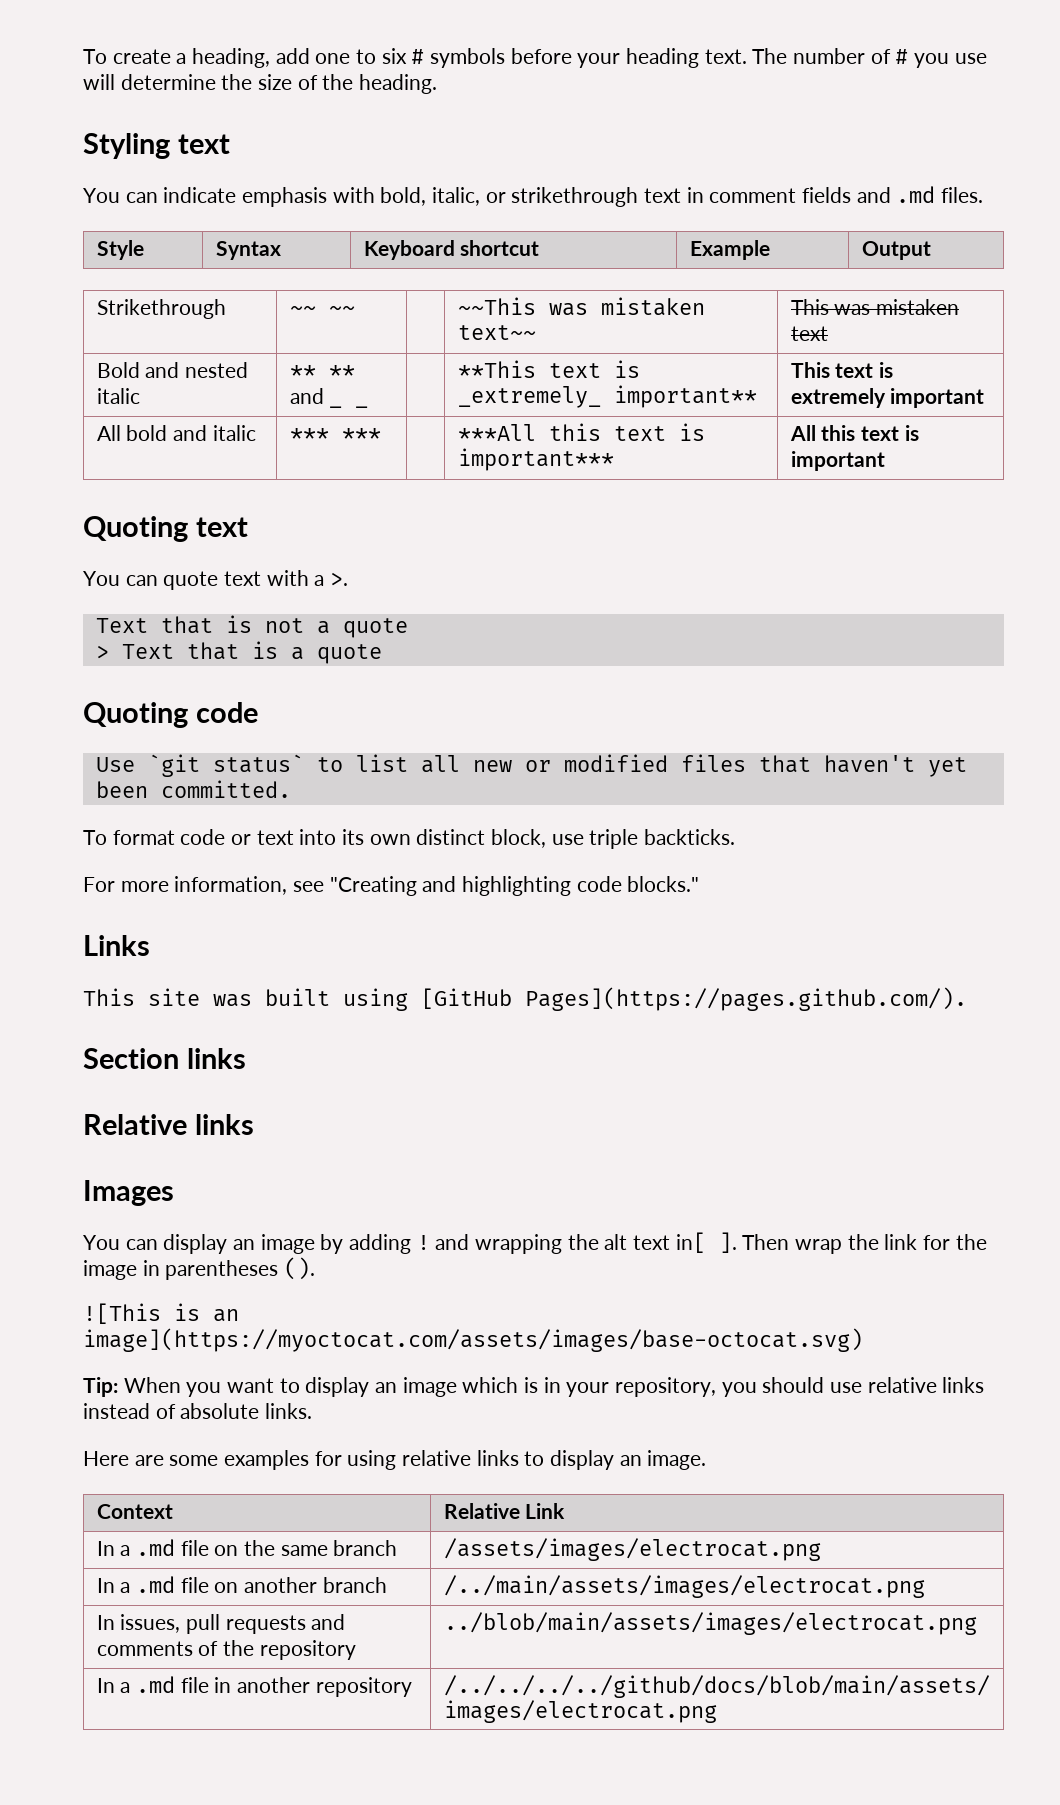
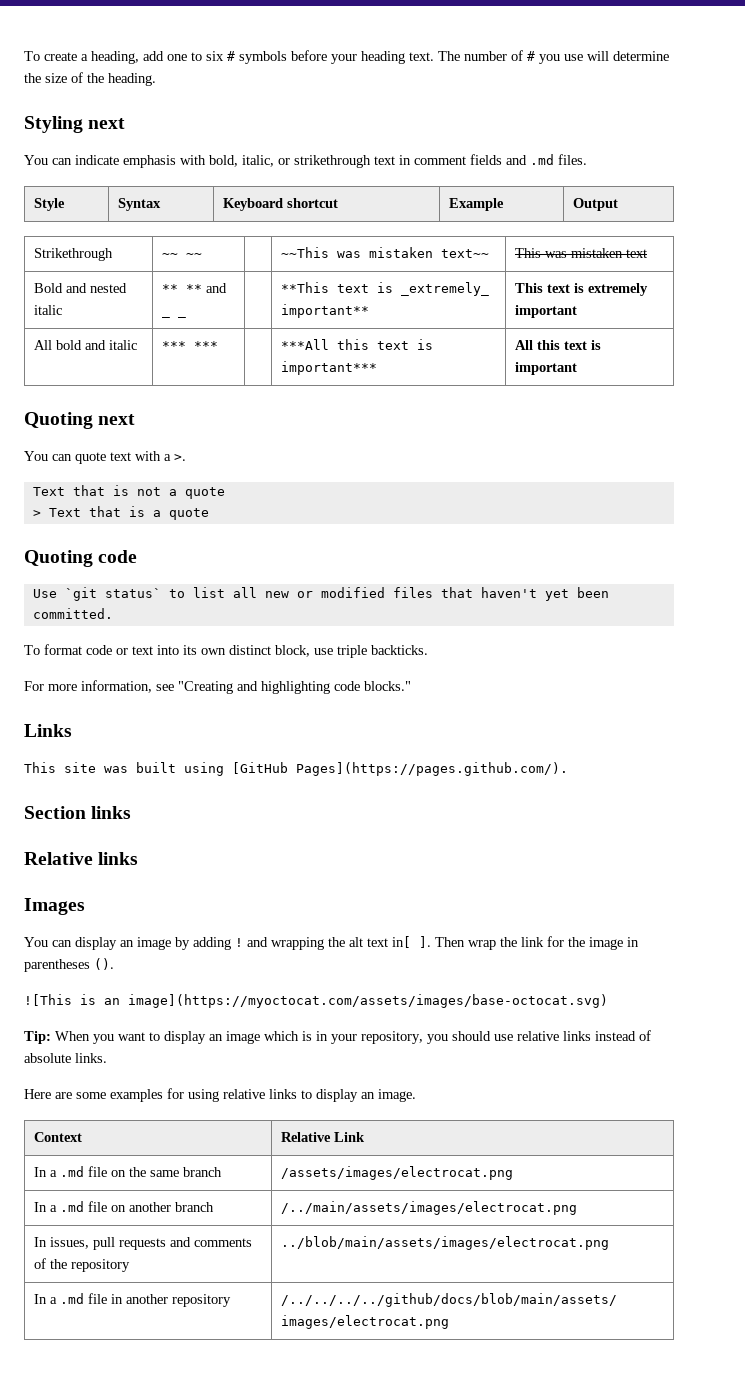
- Styling text
+ Styling next
- Quoting text
+ Quoting next

